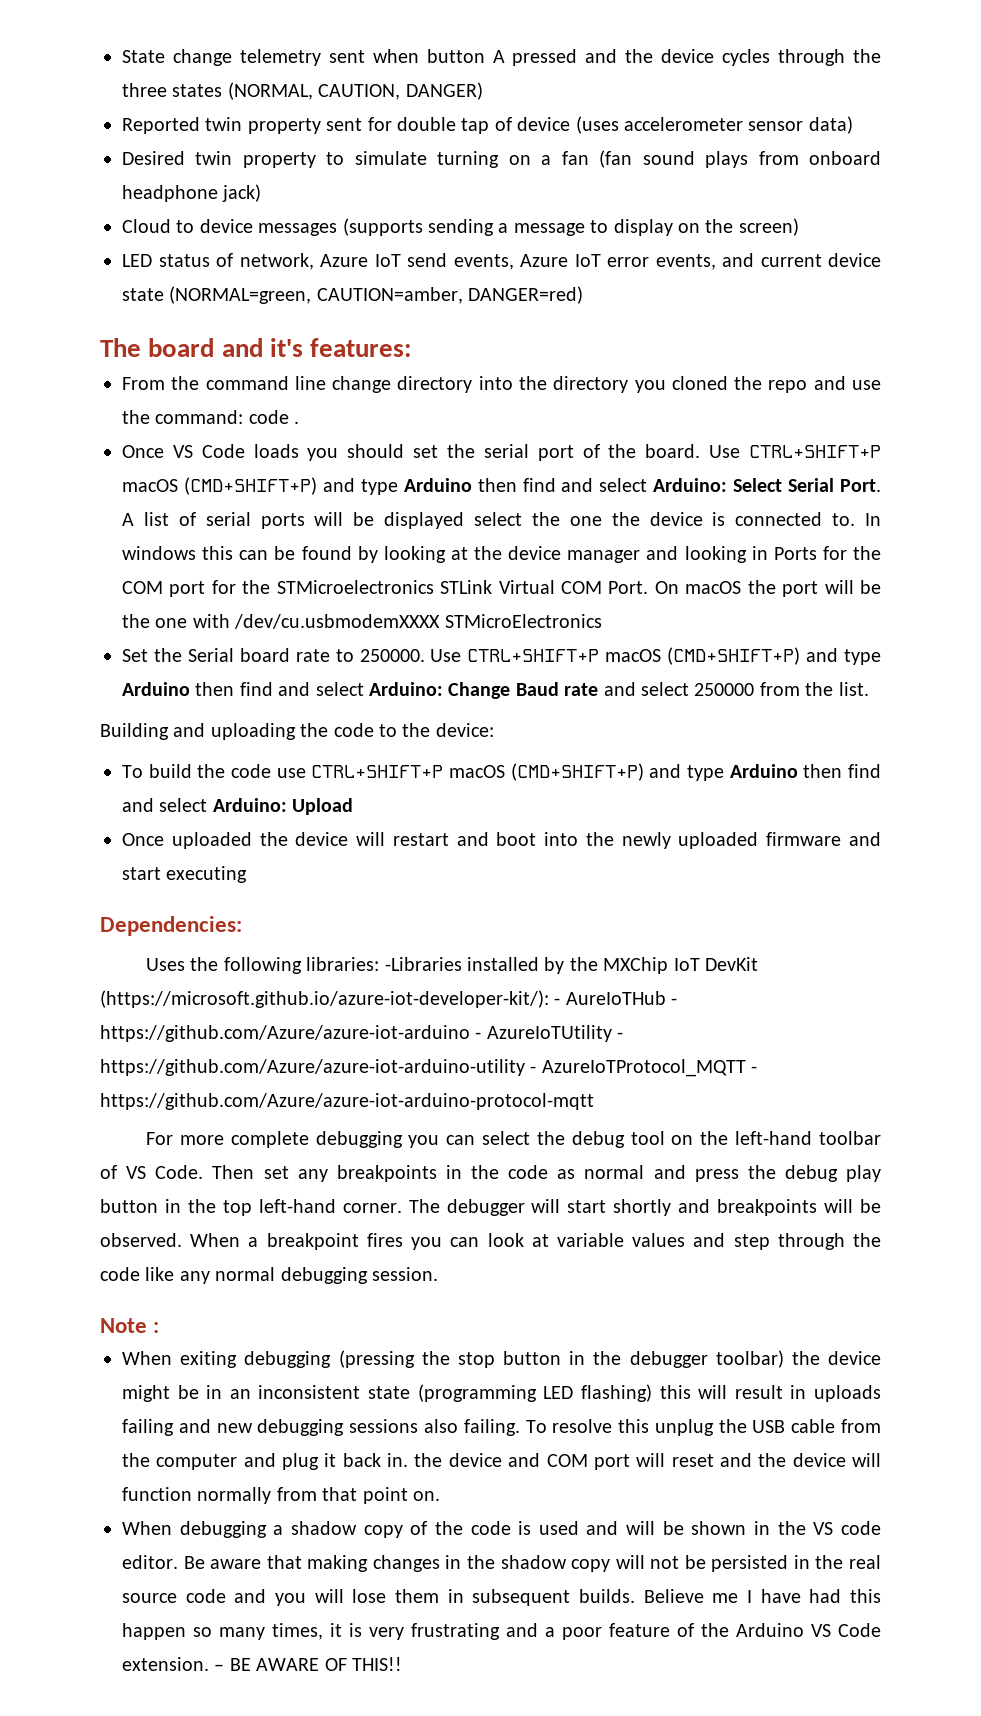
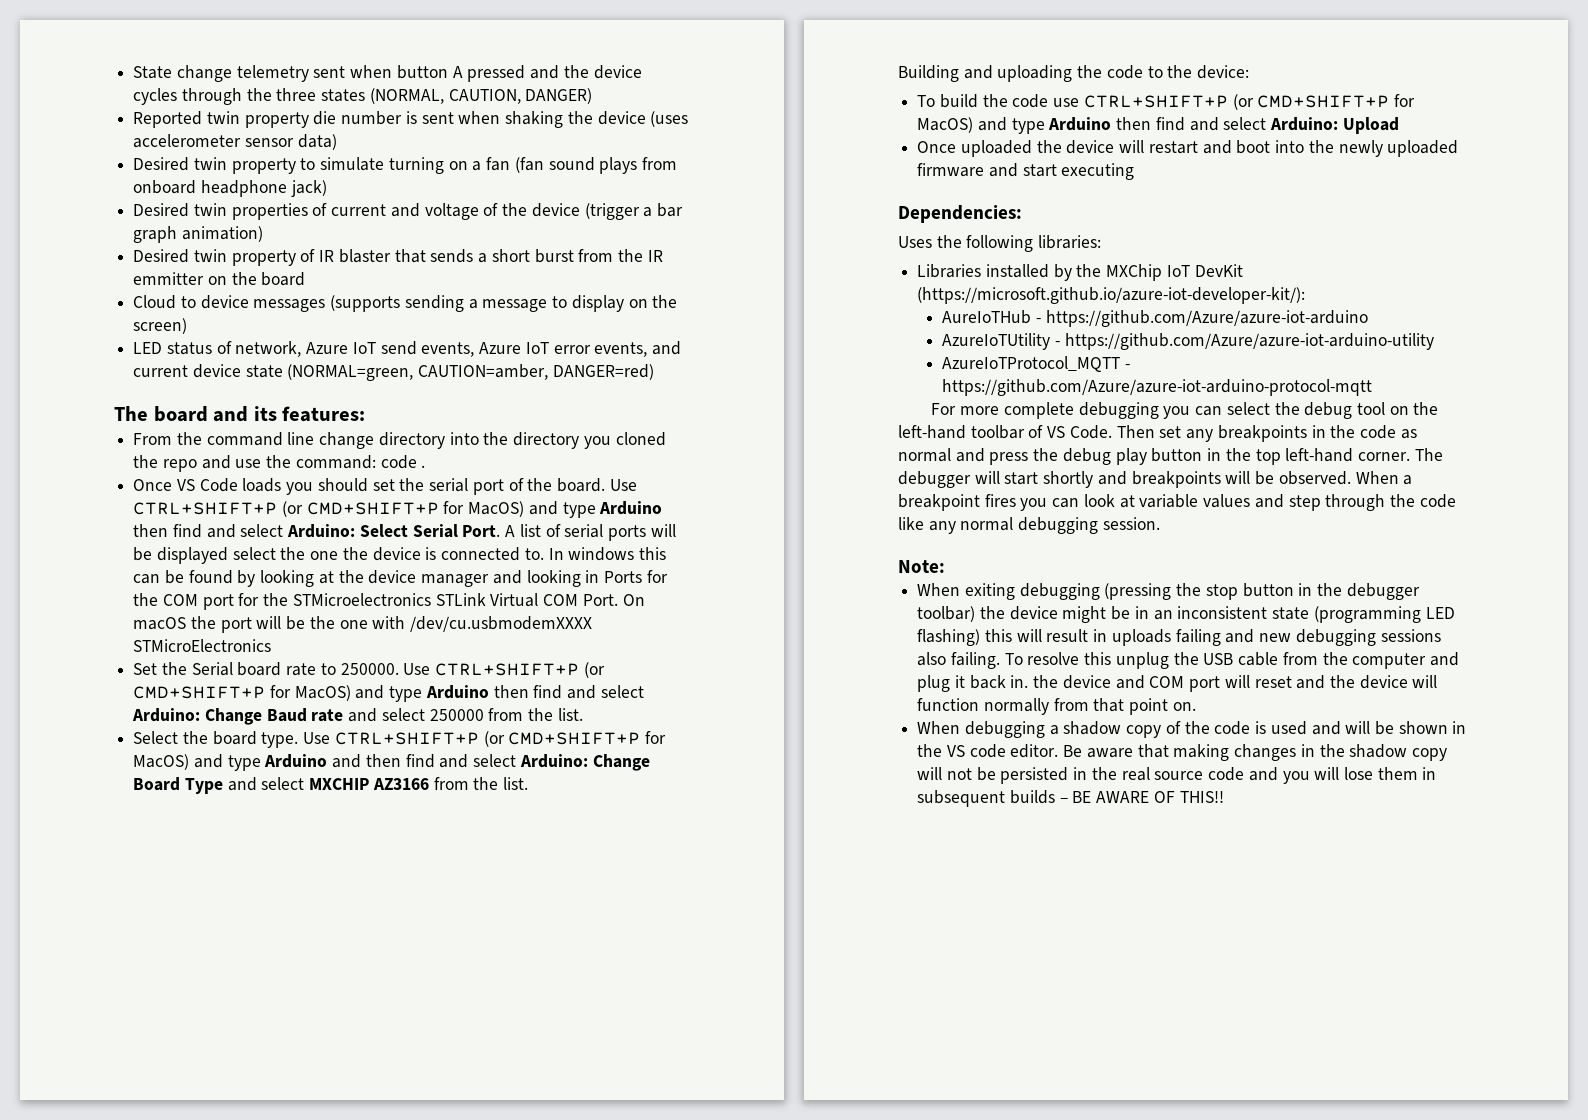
- Reported twin property sent for double tap of device (uses accelerometer sensor data)
+ Reported twin property die number is sent when shaking the device (uses accelerometer sensor data)
+ Desired twin properties of current and voltage of the device (trigger a bar graph animation)
+ Desired twin property of IR blaster that sends a short burst from the IR emmitter on the board
- The board and it's features:
+ The board and its features:
- Use CTRL+SHIFT+P macOS (CMD+SHIFT+P) and type Arduino then find and select Arduino: Select Serial Port.
+ Use CTRL+SHIFT+P (or CMD+SHIFT+P for MacOS) and type Arduino then find and select Arduino: Select Serial Port.
- Use CTRL+SHIFT+P macOS (CMD+SHIFT+P) and type Arduino then find and select Arduino: Change Baud rate and select 250000 from the list.
+ Use CTRL+SHIFT+P (or CMD+SHIFT+P for MacOS) and type Arduino then find and select Arduino: Change Baud rate and select 250000 from the list.
+ Select the board type. Use CTRL+SHIFT+P (or CMD+SHIFT+P for MacOS) and type Arduino and then find and select Arduino: Change Board Type and select MXCHIP AZ3166 from the list.
- To build the code use CTRL+SHIFT+P macOS (CMD+SHIFT+P) and type Arduino then find and select Arduino: Upload
+ To build the code use CTRL+SHIFT+P (or CMD+SHIFT+P for MacOS) and type Arduino then find and select Arduino: Upload
- Uses the following libraries: -Libraries installed by the MXChip IoT DevKit (https://microsoft.github.io/azure-iot-developer-kit/): - AureIoTHub - https://github.com/Azure/azure-iot-arduino - AzureIoTUtility - https://github.com/Azure/azure-iot-arduino-utility - AzureIoTProtocol_MQTT - https://github.com/Azure/azure-iot-arduino-protocol-mqtt
+ Uses the following libraries:
+ Libraries installed by the MXChip IoT DevKit (https://microsoft.github.io/azure-iot-developer-kit/):
+ AureIoTHub - https://github.com/Azure/azure-iot-arduino
+ AzureIoTUtility - https://github.com/Azure/azure-iot-arduino-utility
+ AzureIoTProtocol_MQTT - https://github.com/Azure/azure-iot-arduino-protocol-mqtt
- Note :
+ Note:
- Be aware that making changes in the shadow copy will not be persisted in the real source code and you will lose them in subsequent builds. Believe me I have had this happen so many times, it is very frustrating and a poor feature of the Arduino VS Code extension. – BE AWARE OF THIS!!
+ Be aware that making changes in the shadow copy will not be persisted in the real source code and you will lose them in subsequent builds – BE AWARE OF THIS!!

